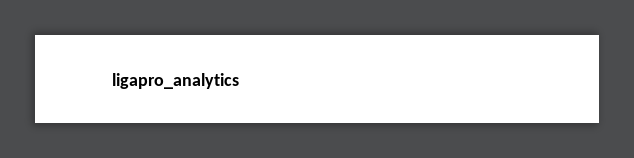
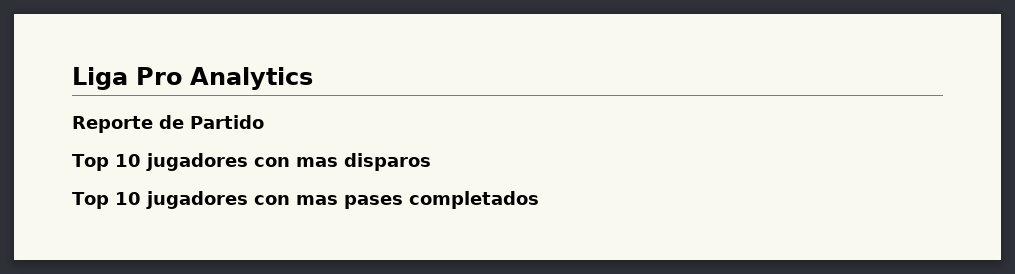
- ligapro_analytics
+ Liga Pro Analytics
+ Reporte de Partido
+ Top 10 jugadores con mas disparos
+ Top 10 jugadores con mas pases completados

